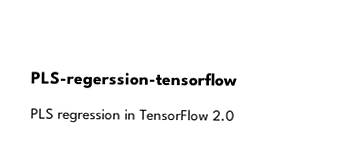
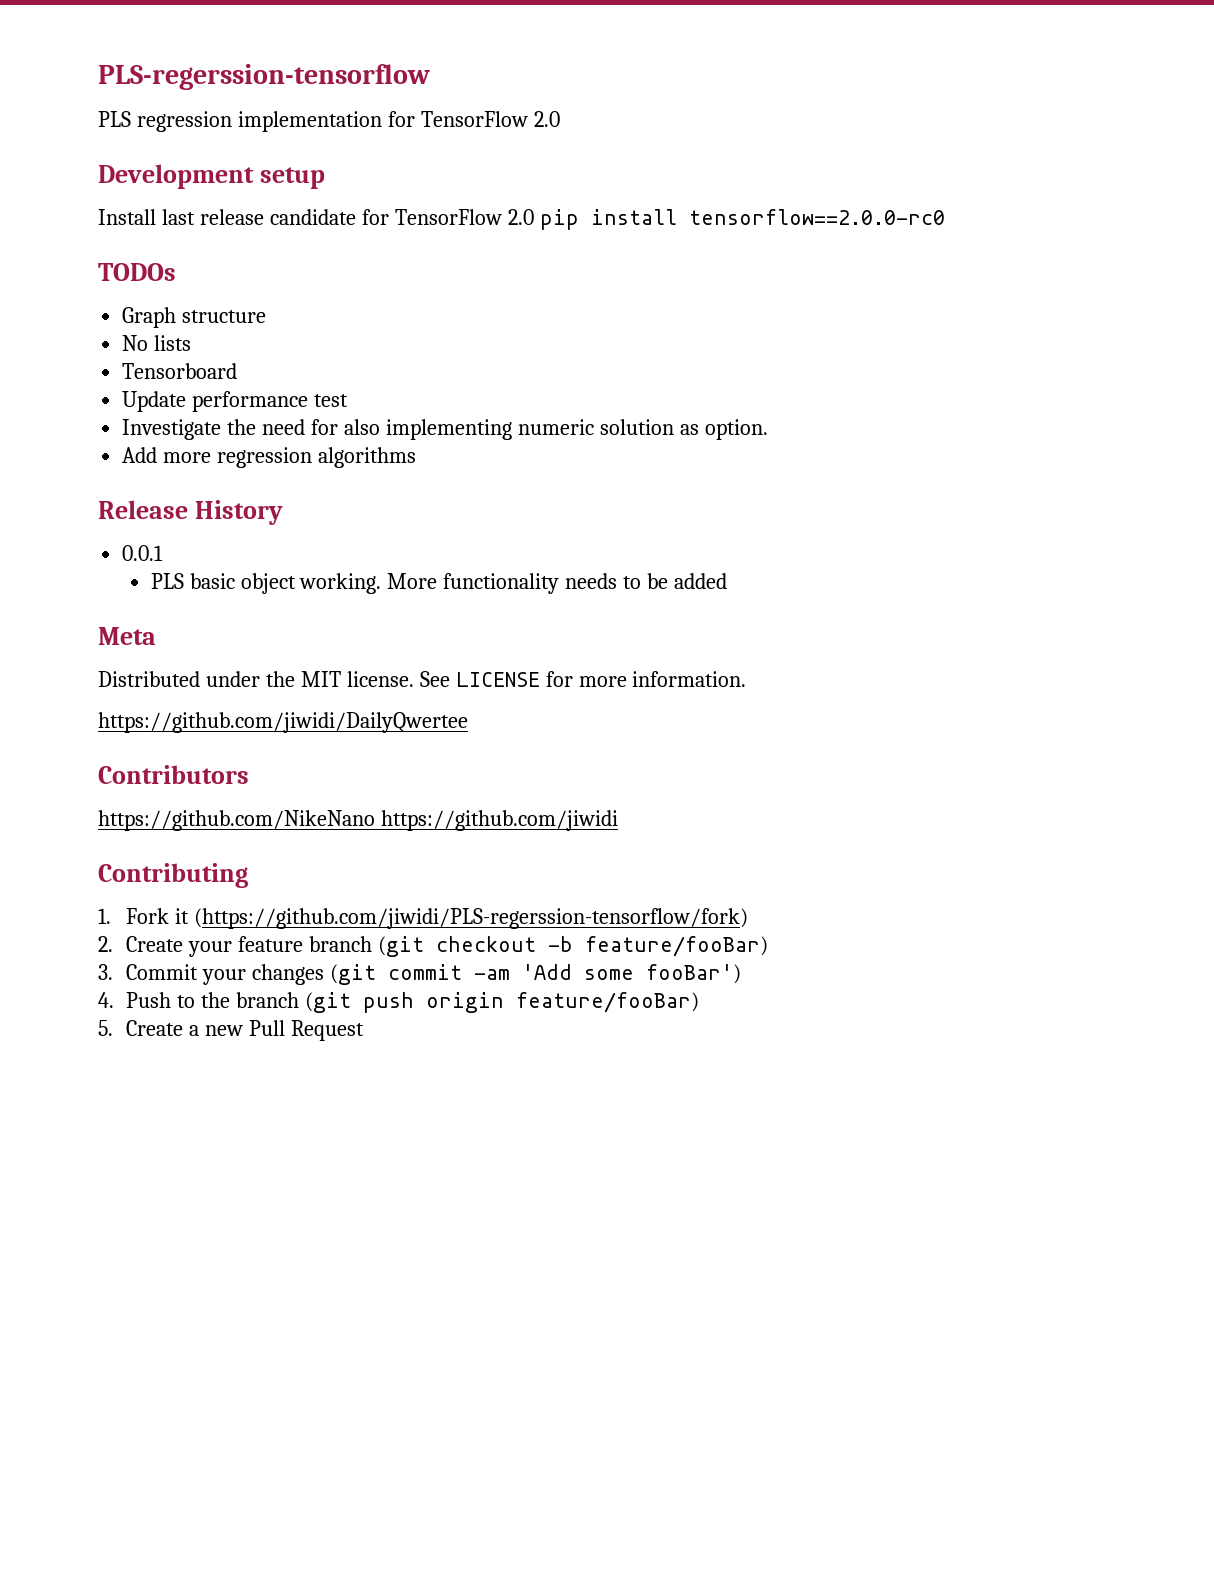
- PLS regression in TensorFlow 2.0
+ PLS regression implementation for TensorFlow 2.0
+ Development setup
+ Install last release candidate for TensorFlow 2.0 pip install tensorflow==2.0.0-rc0
+ TODOs
+ Graph structure
+ No lists
+ Tensorboard
+ Update performance test
+ Investigate the need for also implementing numeric solution as option.
+ Add more regression algorithms
+ Release History
+ 0.0.1
+ PLS basic object working. More functionality needs to be added
+ Meta
+ Distributed under the MIT license. See LICENSE for more information.
+ https://github.com/jiwidi/DailyQwertee
+ Contributors
+ https://github.com/NikeNano https://github.com/jiwidi
+ Contributing
+ 1. Fork it (https://github.com/jiwidi/PLS-regerssion-tensorflow/fork)
+ 2. Create your feature branch (git checkout -b feature/fooBar)
+ 3. Commit your changes (git commit -am 'Add some fooBar')
+ 4. Push to the branch (git push origin feature/fooBar)
+ 5. Create a new Pull Request

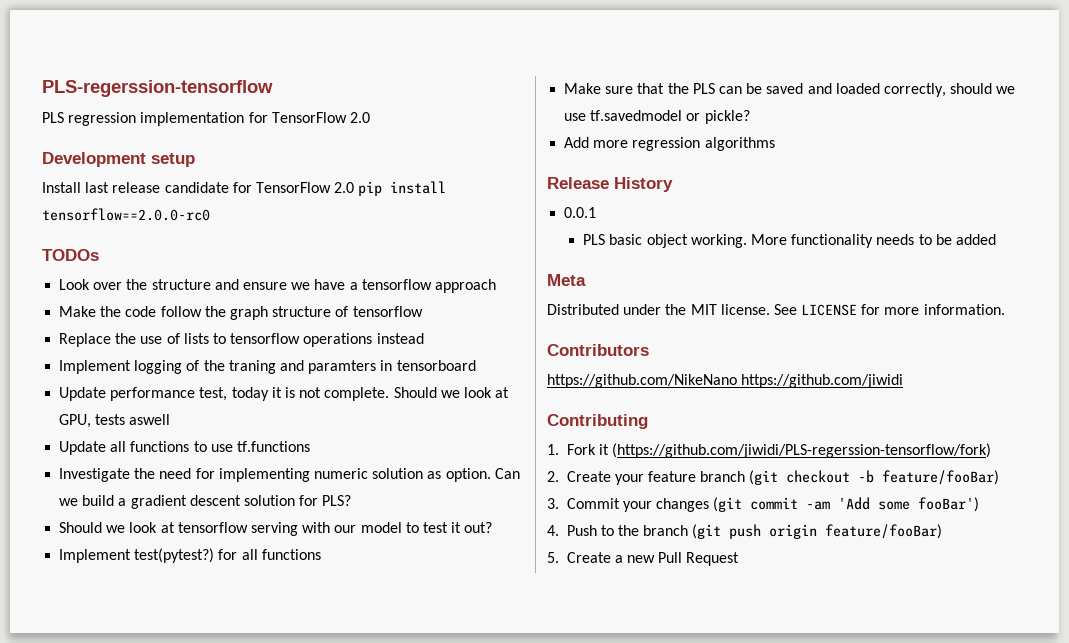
- Graph structure
- No lists
- Tensorboard
- Update performance test
+ Look over the structure and ensure we have a tensorflow approach
+ Make the code follow the graph structure of tensorflow
+ Replace the use of lists to tensorflow operations instead
+ Implement logging of the traning and paramters in tensorboard
+ Update performance test, today it is not complete. Should we look at GPU, tests aswell
+ Update all functions to use tf.functions
- Investigate the need for also implementing numeric solution as option.
+ Investigate the need for implementing numeric solution as option. Can we build a gradient descent solution for PLS?
+ Should we look at tensorflow serving with our model to test it out?
+ Implement test(pytest?) for all functions
+ Make sure that the PLS can be saved and loaded correctly, should we use tf.savedmodel or pickle?
- https://github.com/jiwidi/DailyQwertee

